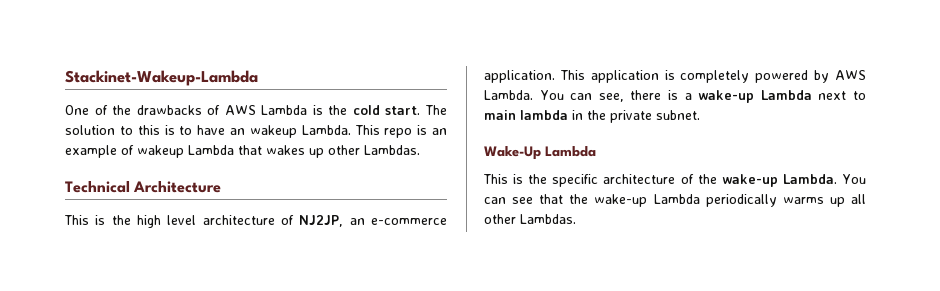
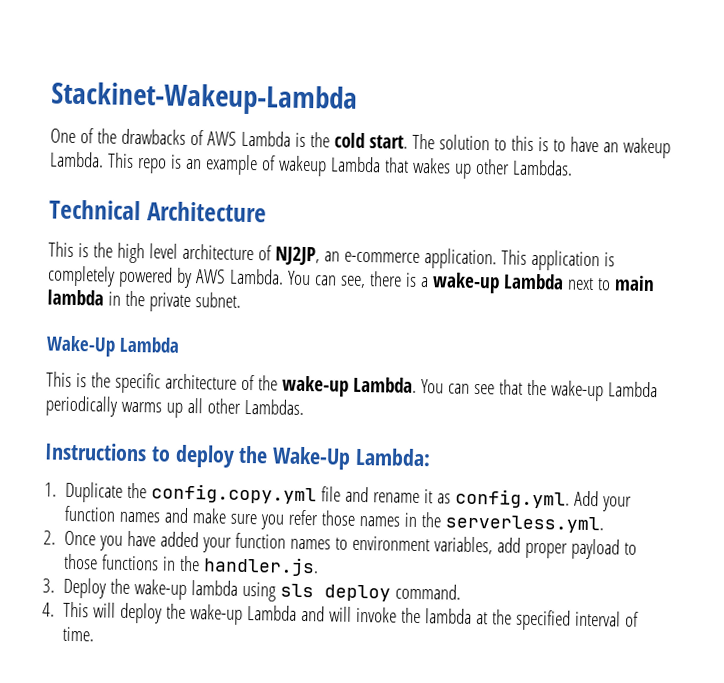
+ Instructions to deploy the Wake-Up Lambda:
+ 1. Duplicate the config.copy.yml file and rename it as config.yml. Add your function names and make sure you refer those names in the serverless.yml.
+ 2. Once you have added your function names to environment variables, add proper payload to those functions in the handler.js.
+ 3. Deploy the wake-up lambda using sls deploy command.
+ 4. This will deploy the wake-up Lambda and will invoke the lambda at the specified interval of time.

